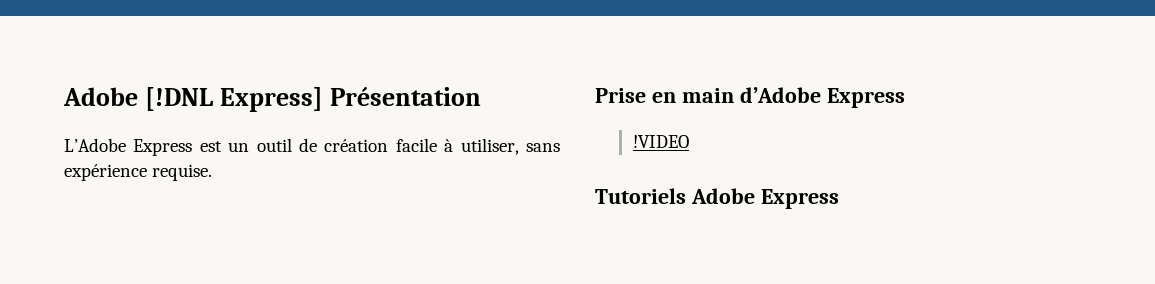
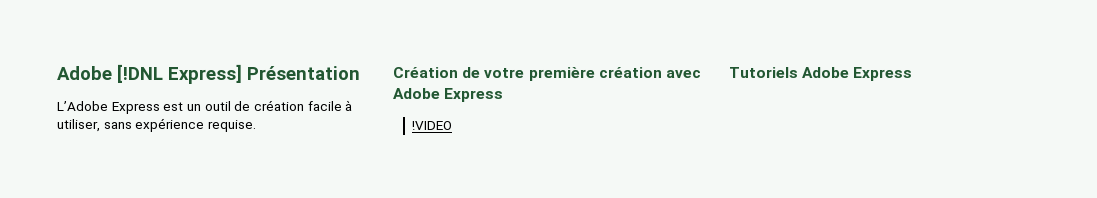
- Prise en main d’Adobe Express
+ Création de votre première création avec Adobe Express

